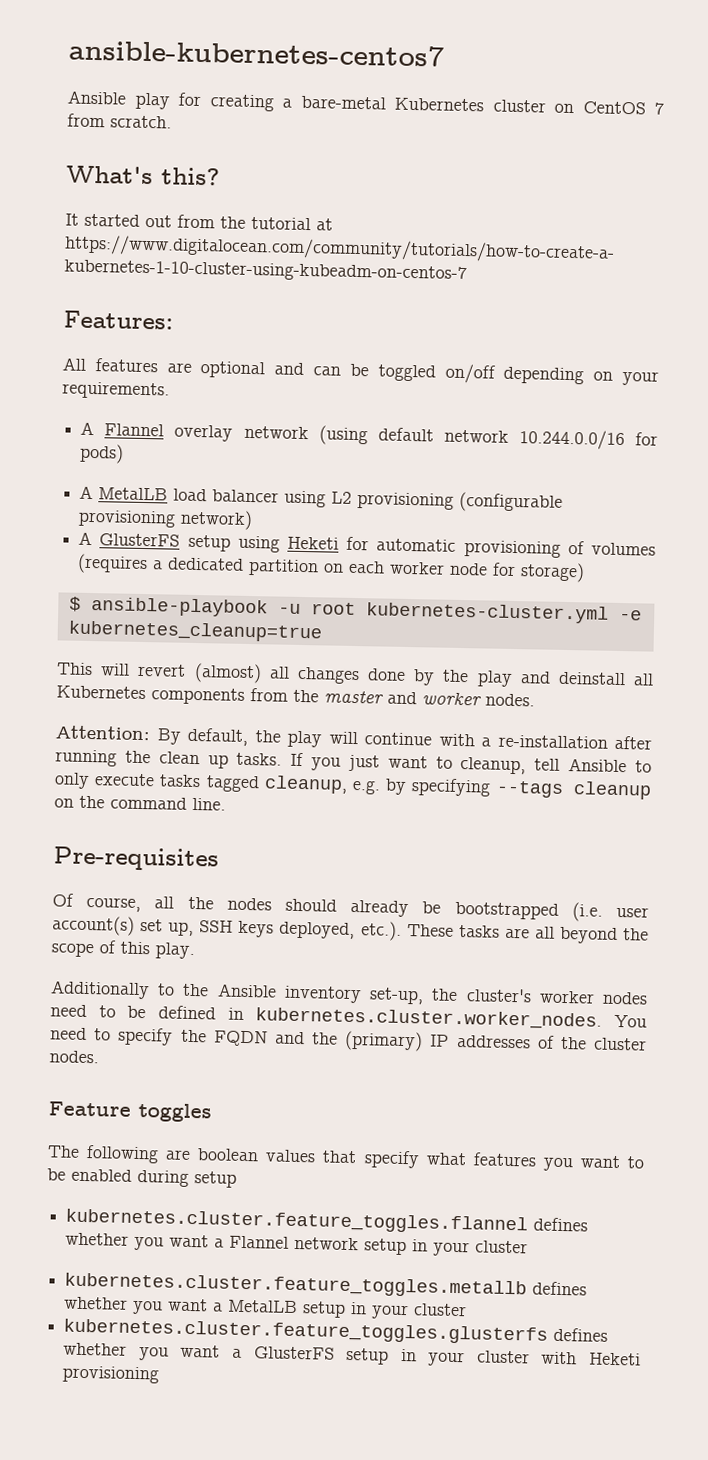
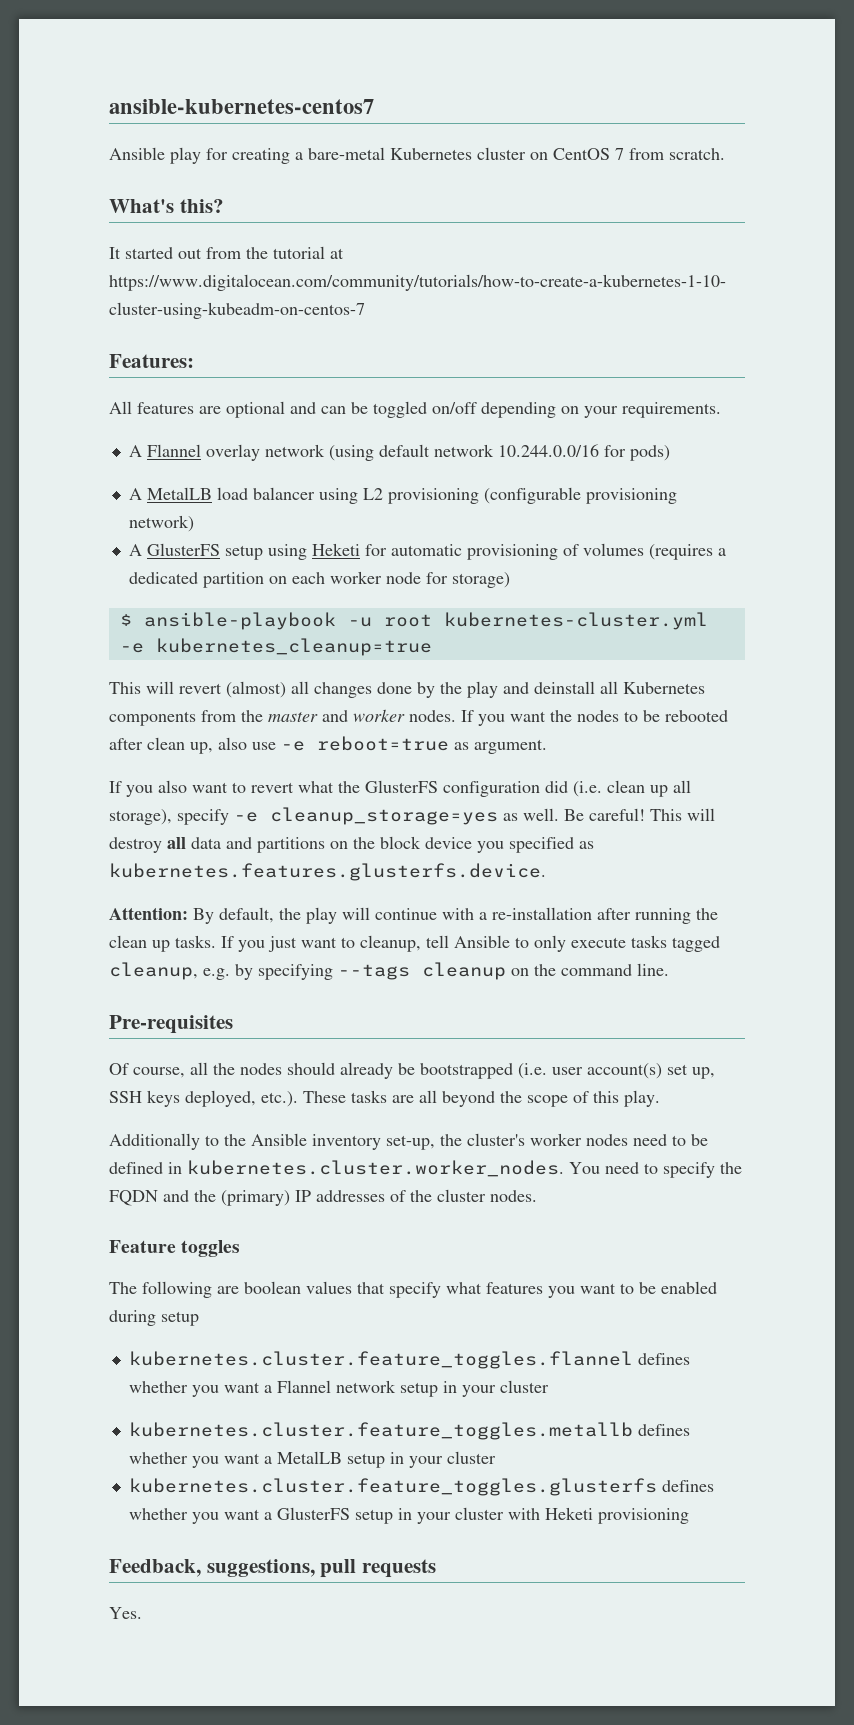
+ If you want the nodes to be rebooted after clean up, also use -e reboot=true as argument.
+ If you also want to revert what the GlusterFS configuration did (i.e. clean up all storage), specify -e cleanup_storage=yes as well. Be careful! This will destroy all data and partitions on the block device you specified as kubernetes.features.glusterfs.device.
+ Feedback, suggestions, pull requests
+ Yes.

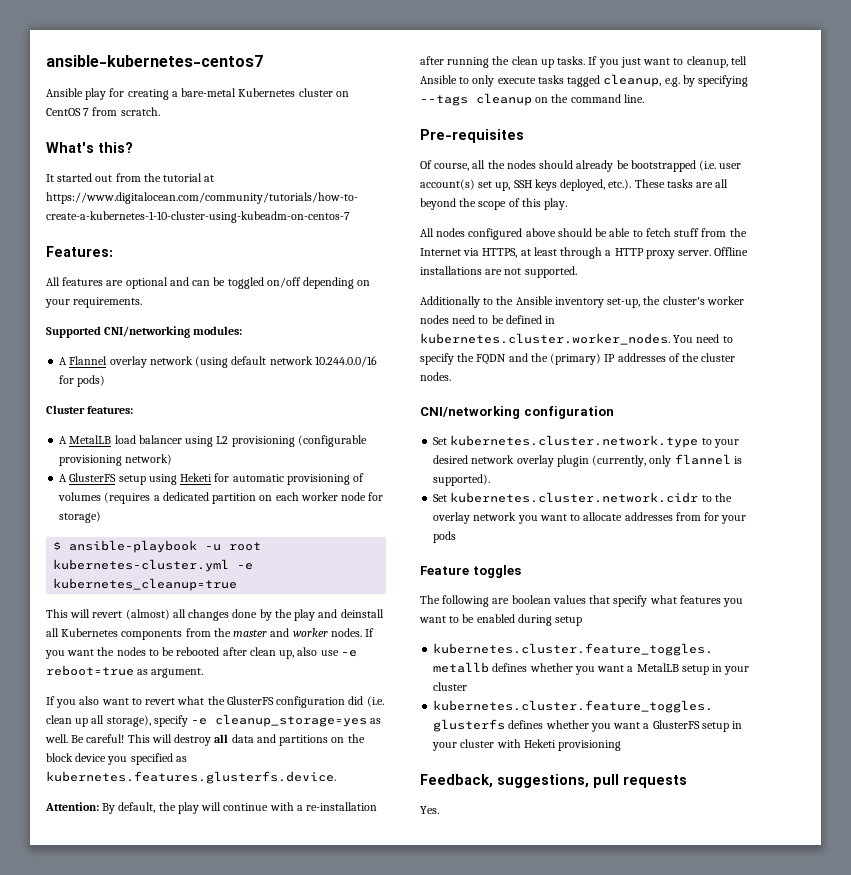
+ Supported CNI/networking modules:
+ Cluster features:
+ All nodes configured above should be able to fetch stuff from the Internet via HTTPS, at least through a HTTP proxy server. Offline installations are not supported.
+ CNI/networking configuration
+ Set kubernetes.cluster.network.type to your desired network overlay plugin (currently, only flannel is supported).
+ Set kubernetes.cluster.network.cidr to the overlay network you want to allocate addresses from for your pods
- kubernetes.cluster.feature_toggles.flannel defines whether you want a Flannel network setup in your cluster

